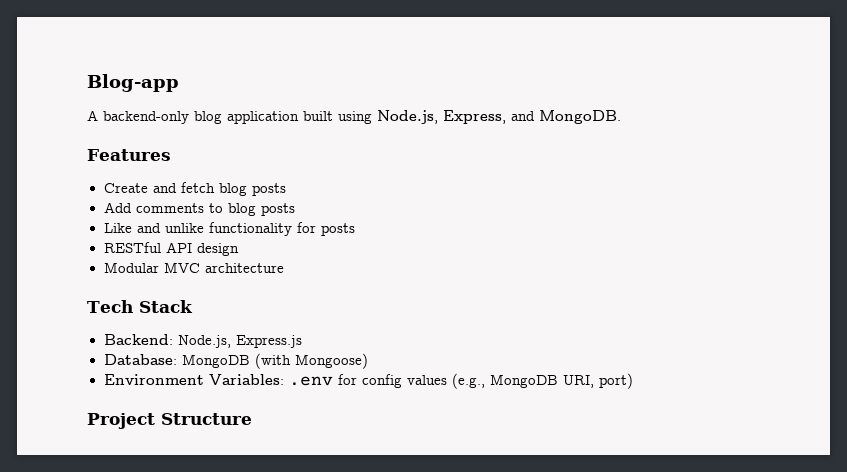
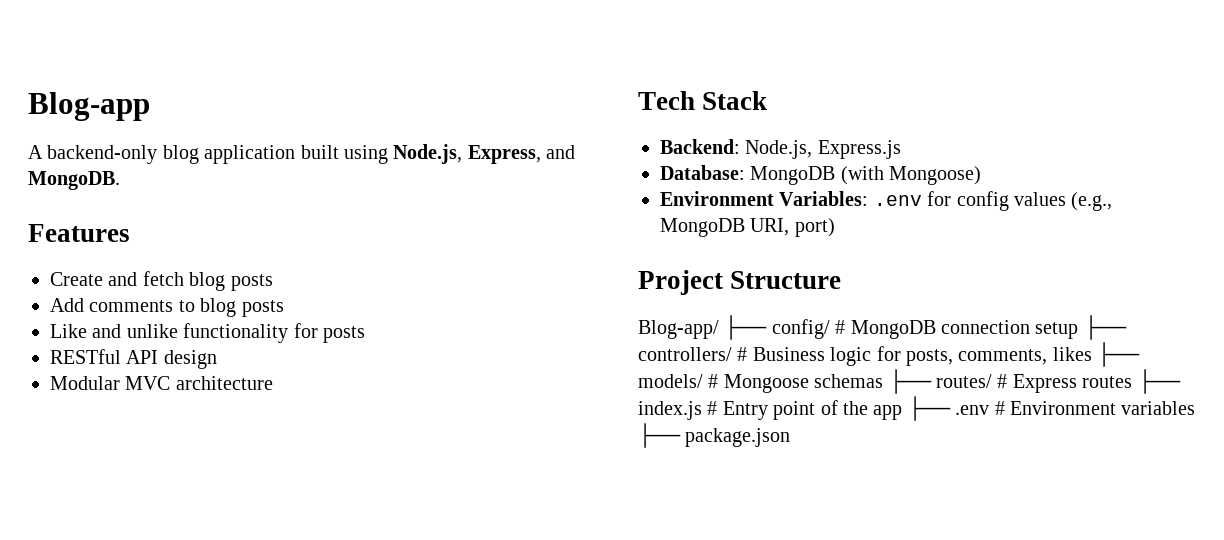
+ Blog-app/ ├── config/ # MongoDB connection setup ├── controllers/ # Business logic for posts, comments, likes ├── models/ # Mongoose schemas ├── routes/ # Express routes ├── index.js # Entry point of the app ├── .env # Environment variables ├── package.json

